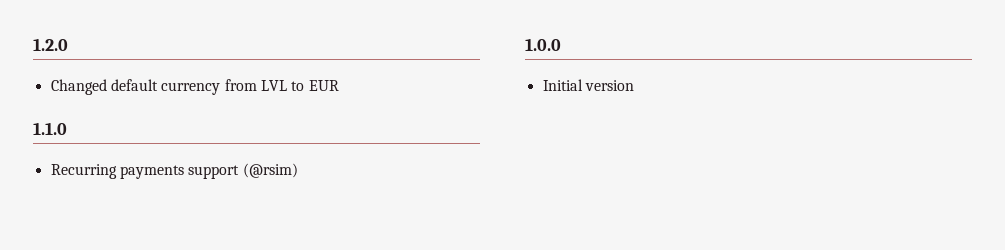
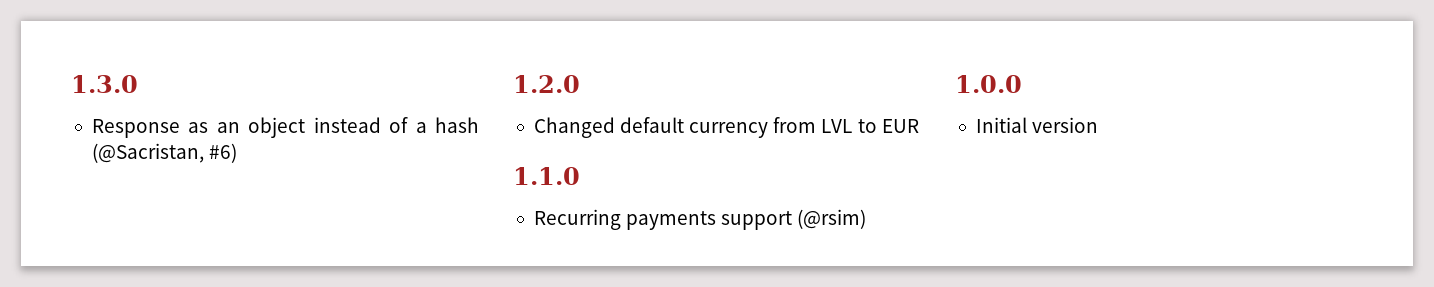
+ 1.3.0
+ Response as an object instead of a hash (@Sacristan, #6)

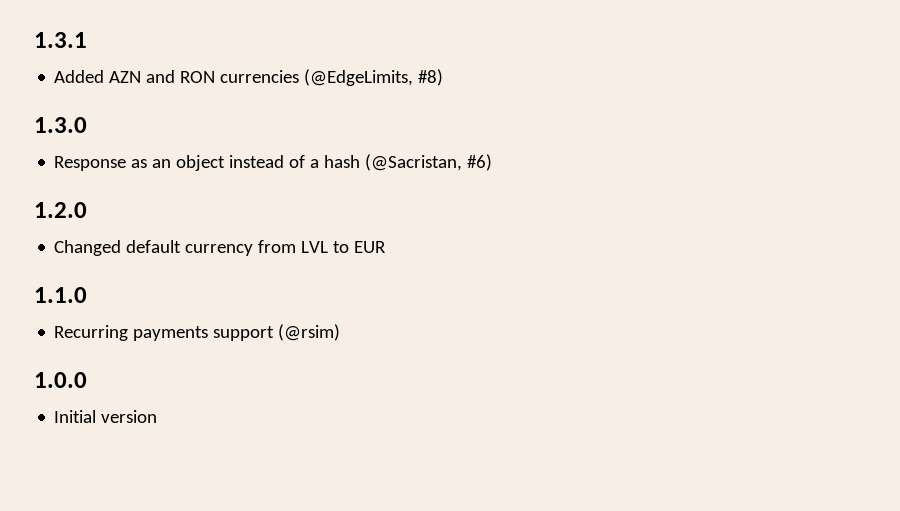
+ 1.3.1
+ Added AZN and RON currencies (@EdgeLimits, #8)

